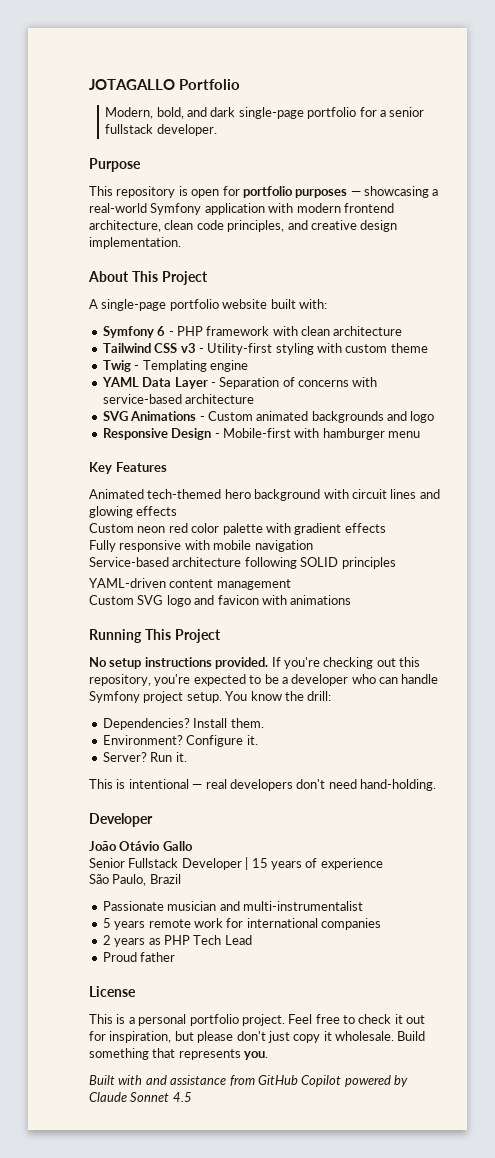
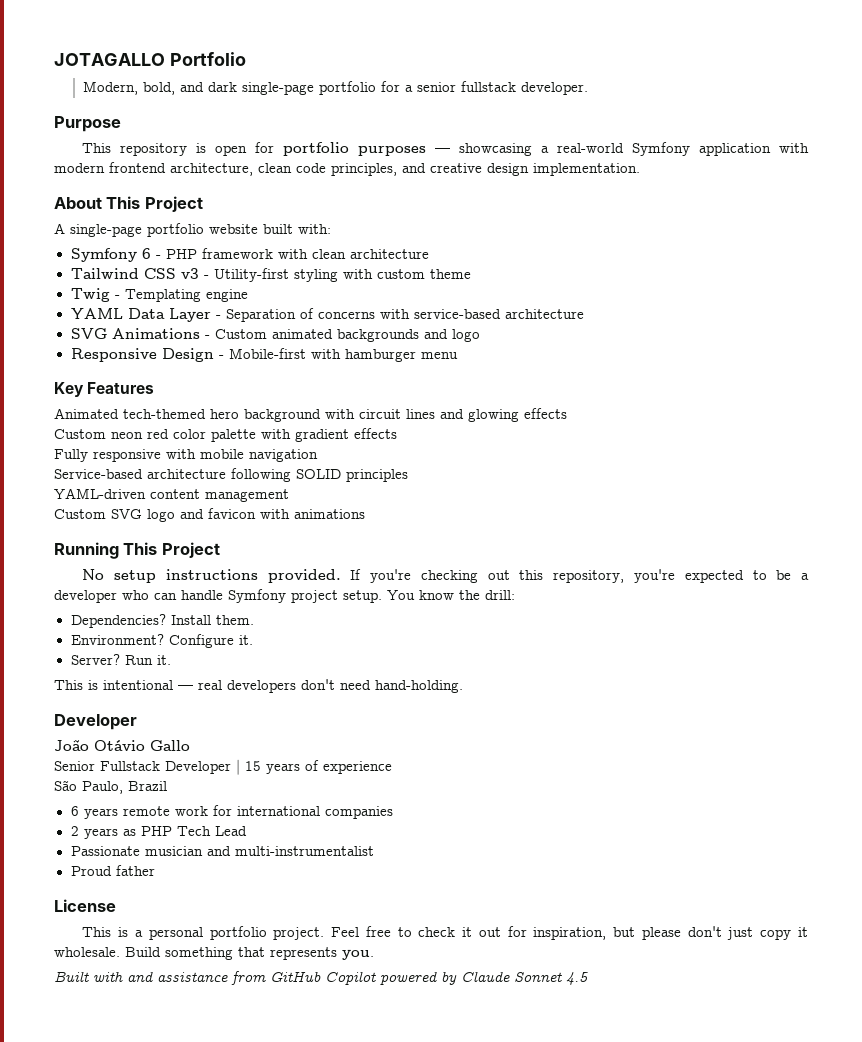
- Passionate musician and multi-instrumentalist
- 5 years remote work for international companies
+ 6 years remote work for international companies
+ Passionate musician and multi-instrumentalist

